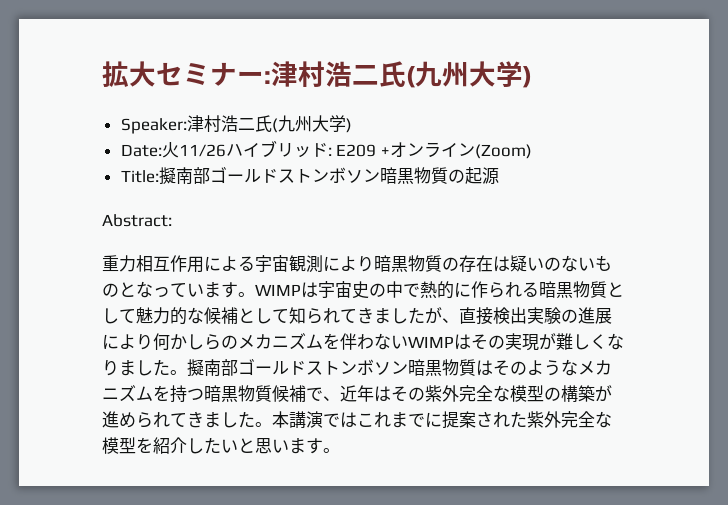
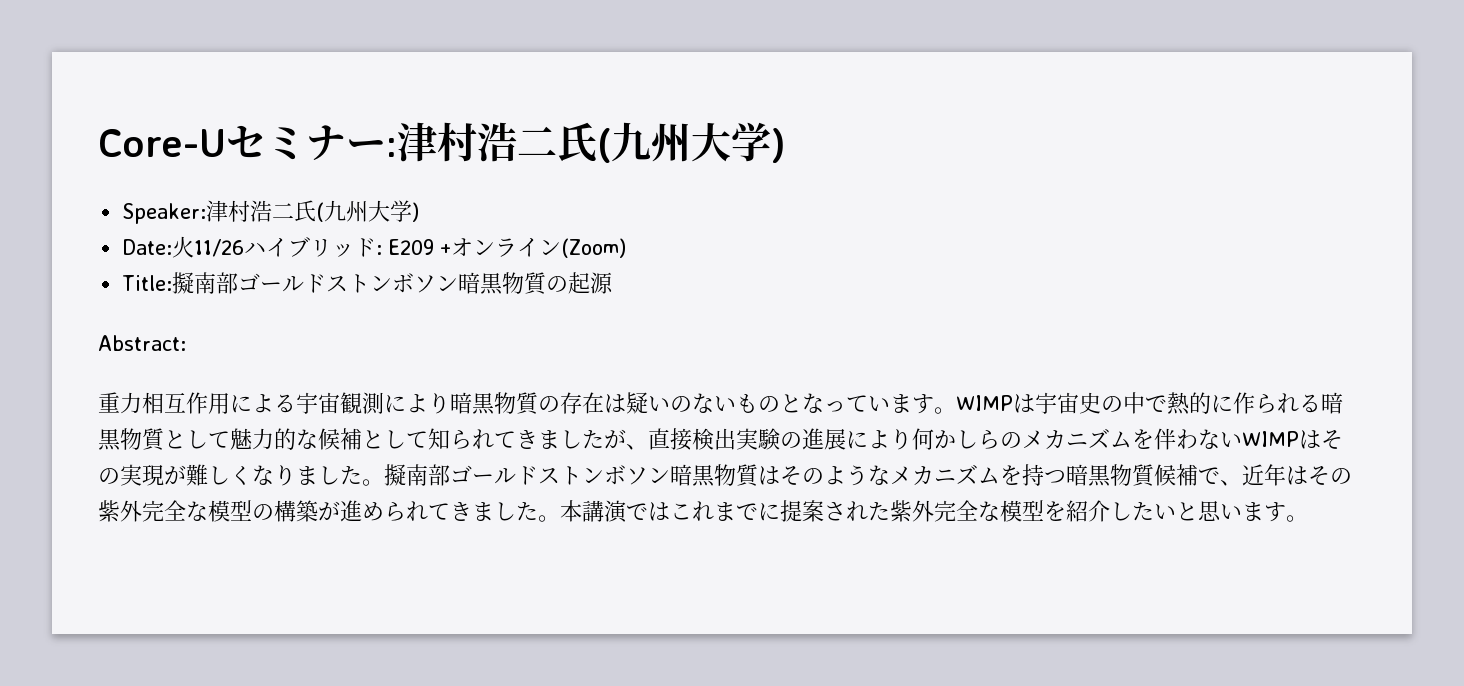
- 拡大セミナー:津村浩二氏(九州大学)
+ Core-Uセミナー:津村浩二氏(九州大学)

